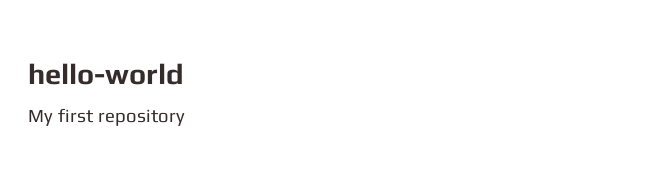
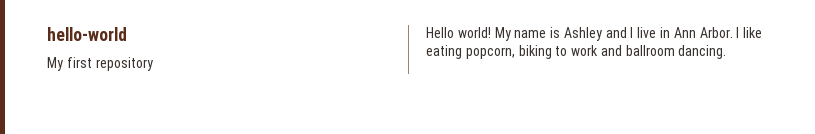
+ Hello world! My name is Ashley and I live in Ann Arbor. I like eating popcorn, biking to work and ballroom dancing.

